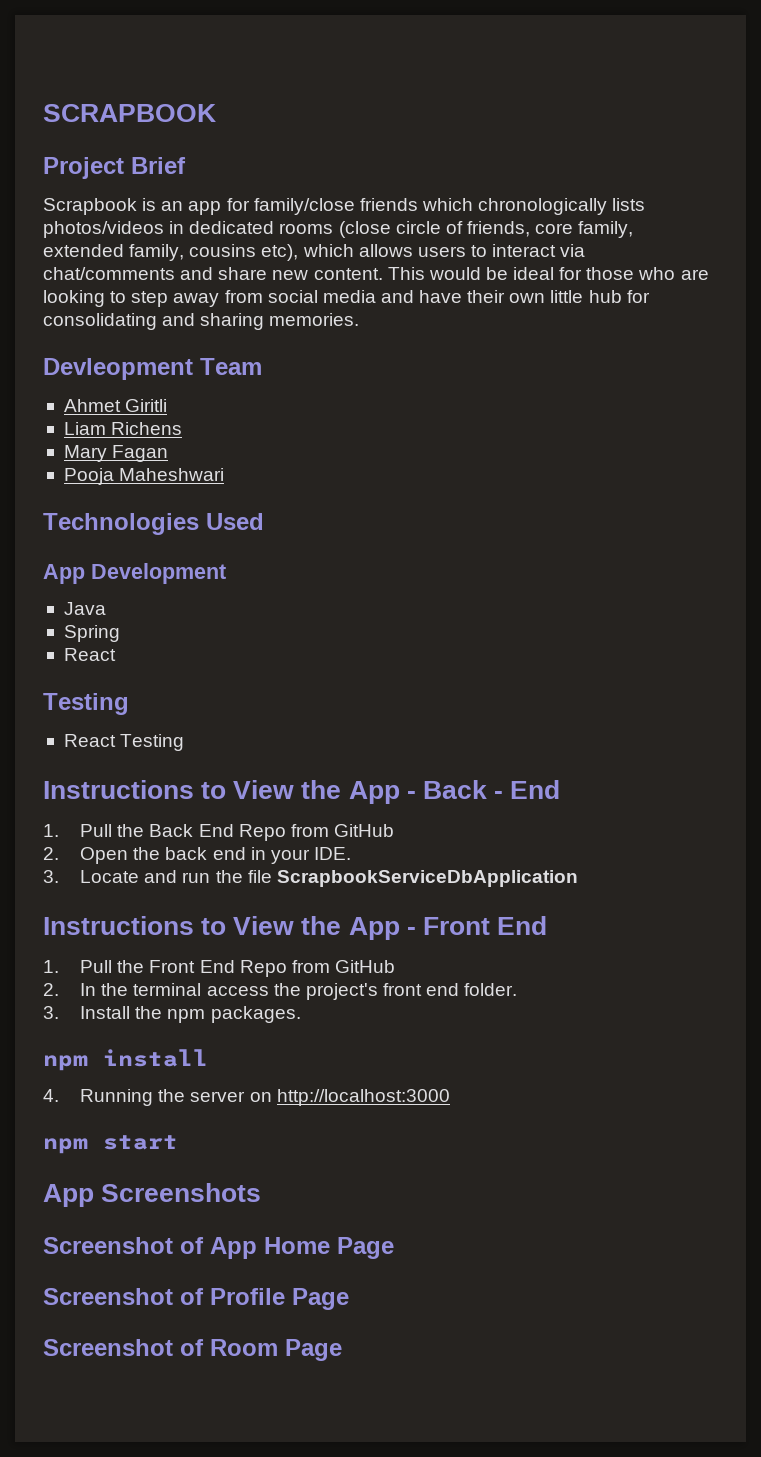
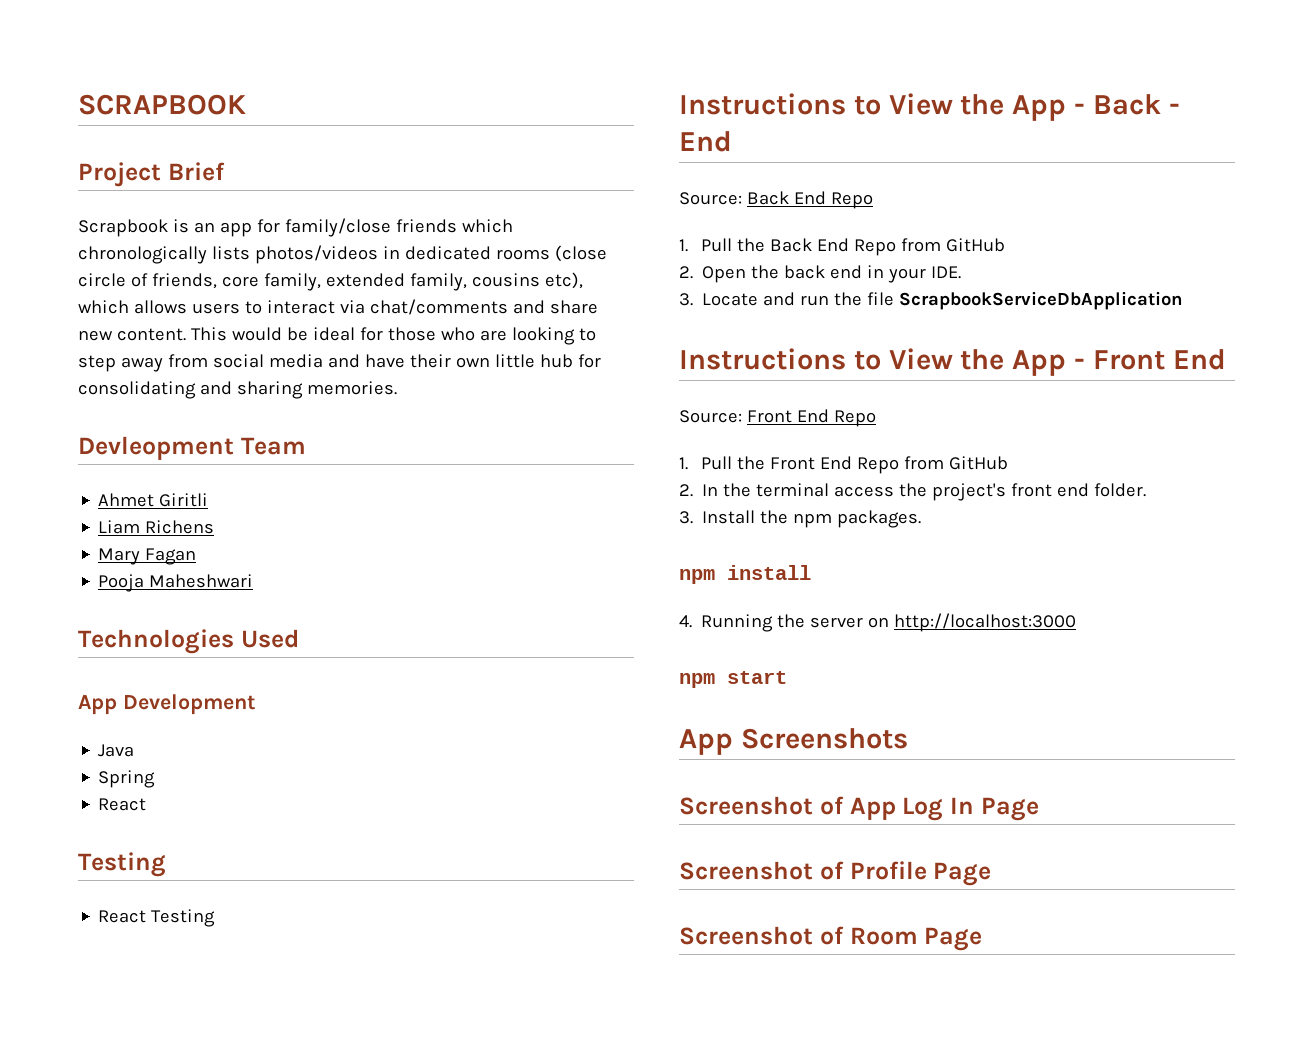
+ Source: Back End Repo
+ Source: Front End Repo
- Screenshot of App Home Page
+ Screenshot of App Log In Page

